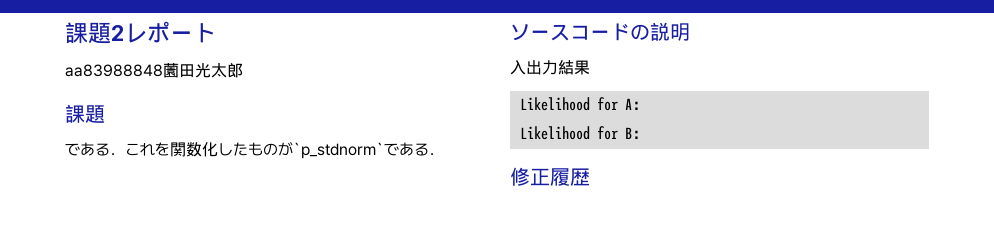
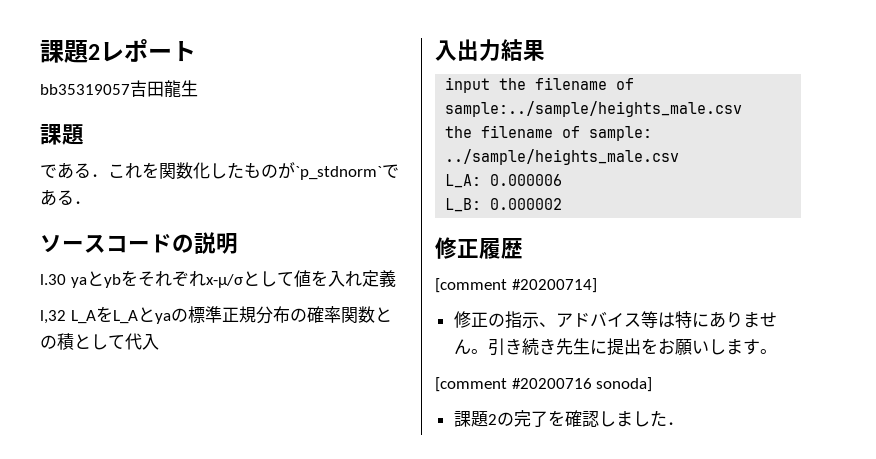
- aa83988848薗田光太郎
+ bb35319057吉田龍生
+ l.30 yaとybをそれぞれx-μ/σとして値を入れ定義
+ l,32 L_AをL_Aとyaの標準正規分布の確率関数との積として代入
  入出力結果
- Likelihood for A：
- Likelihood for B：
+ input the filename of sample:../sample/heights_male.csv
+ the filename of sample: ../sample/heights_male.csv
+ L_A: 0.000006
+ L_B: 0.000002
  修正履歴
+ [comment #20200714]
+ 修正の指示、アドバイス等は特にありません。引き続き先生に提出をお願いします。
+ [comment #20200716 sonoda]
+ 課題2の完了を確認しました．

